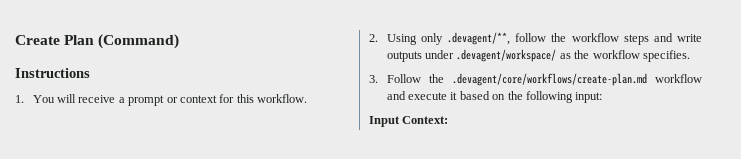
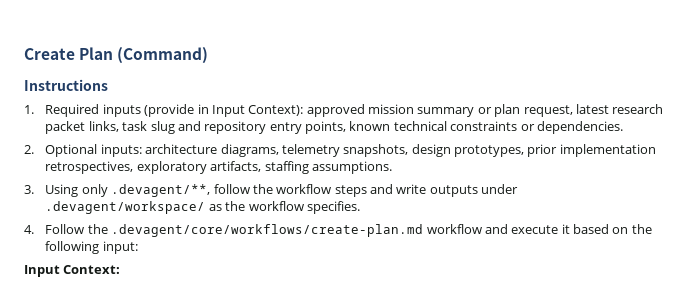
- 1. You will receive a prompt or context for this workflow.
- 2. Using only .devagent/**, follow the workflow steps and write outputs under .devagent/workspace/ as the workflow specifies.
+ 1. Required inputs (provide in Input Context): approved mission summary or plan request, latest research packet links, task slug and repository entry points, known technical constraints or dependencies.
+ 2. Optional inputs: architecture diagrams, telemetry snapshots, design prototypes, prior implementation retrospectives, exploratory artifacts, staffing assumptions.
+ 3. Using only .devagent/**, follow the workflow steps and write outputs under .devagent/workspace/ as the workflow specifies.
- 3. Follow the .devagent/core/workflows/create-plan.md workflow and execute it based on the following input:
+ 4. Follow the .devagent/core/workflows/create-plan.md workflow and execute it based on the following input:

